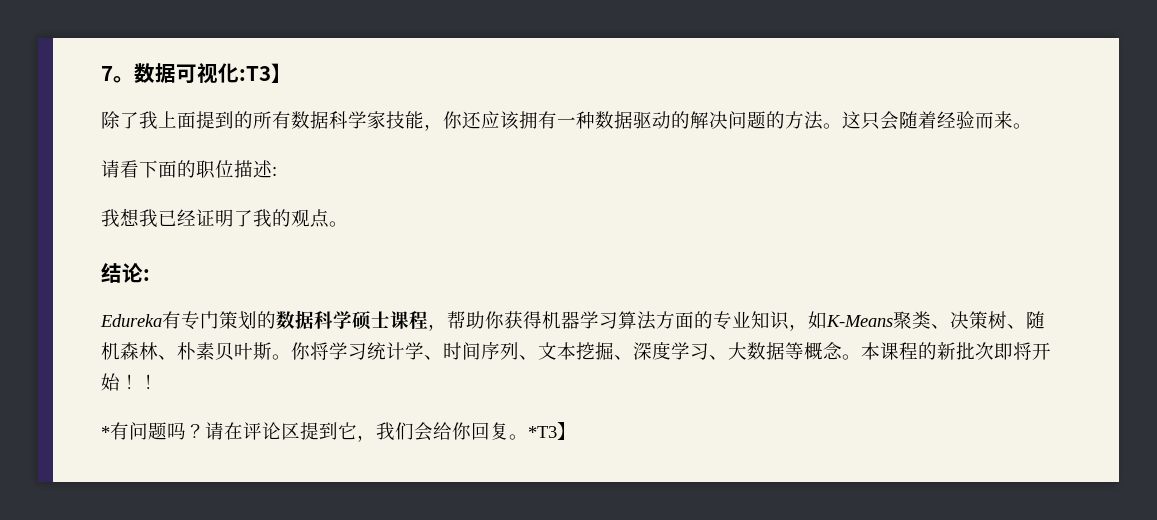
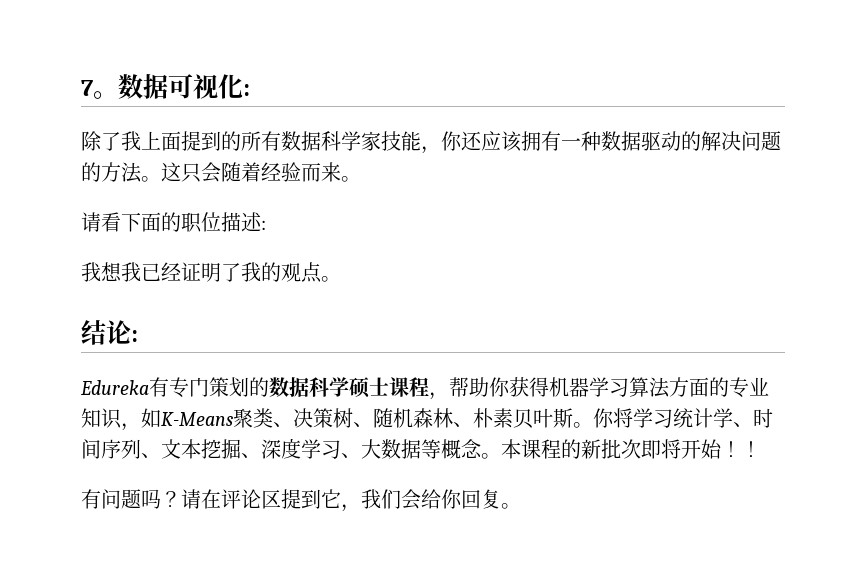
- 数据可视化:T3】
+ 数据可视化:
- *有问题吗？
+ 有问题吗？
- *T3】

